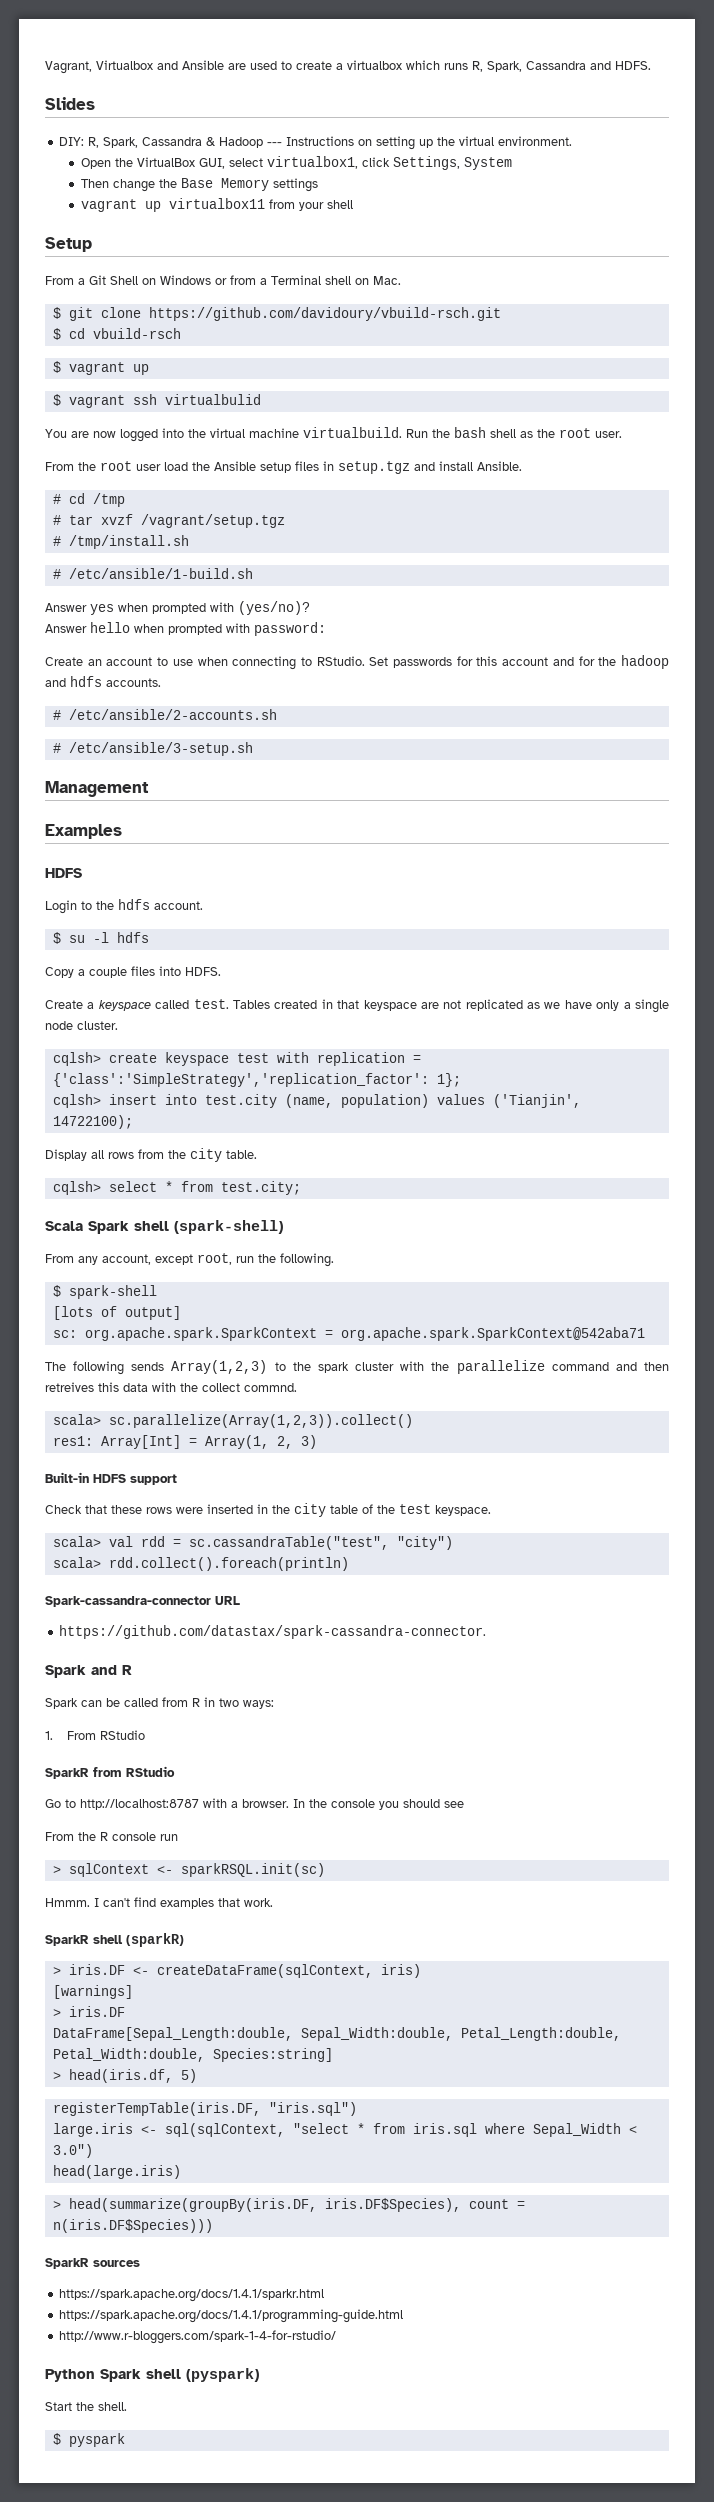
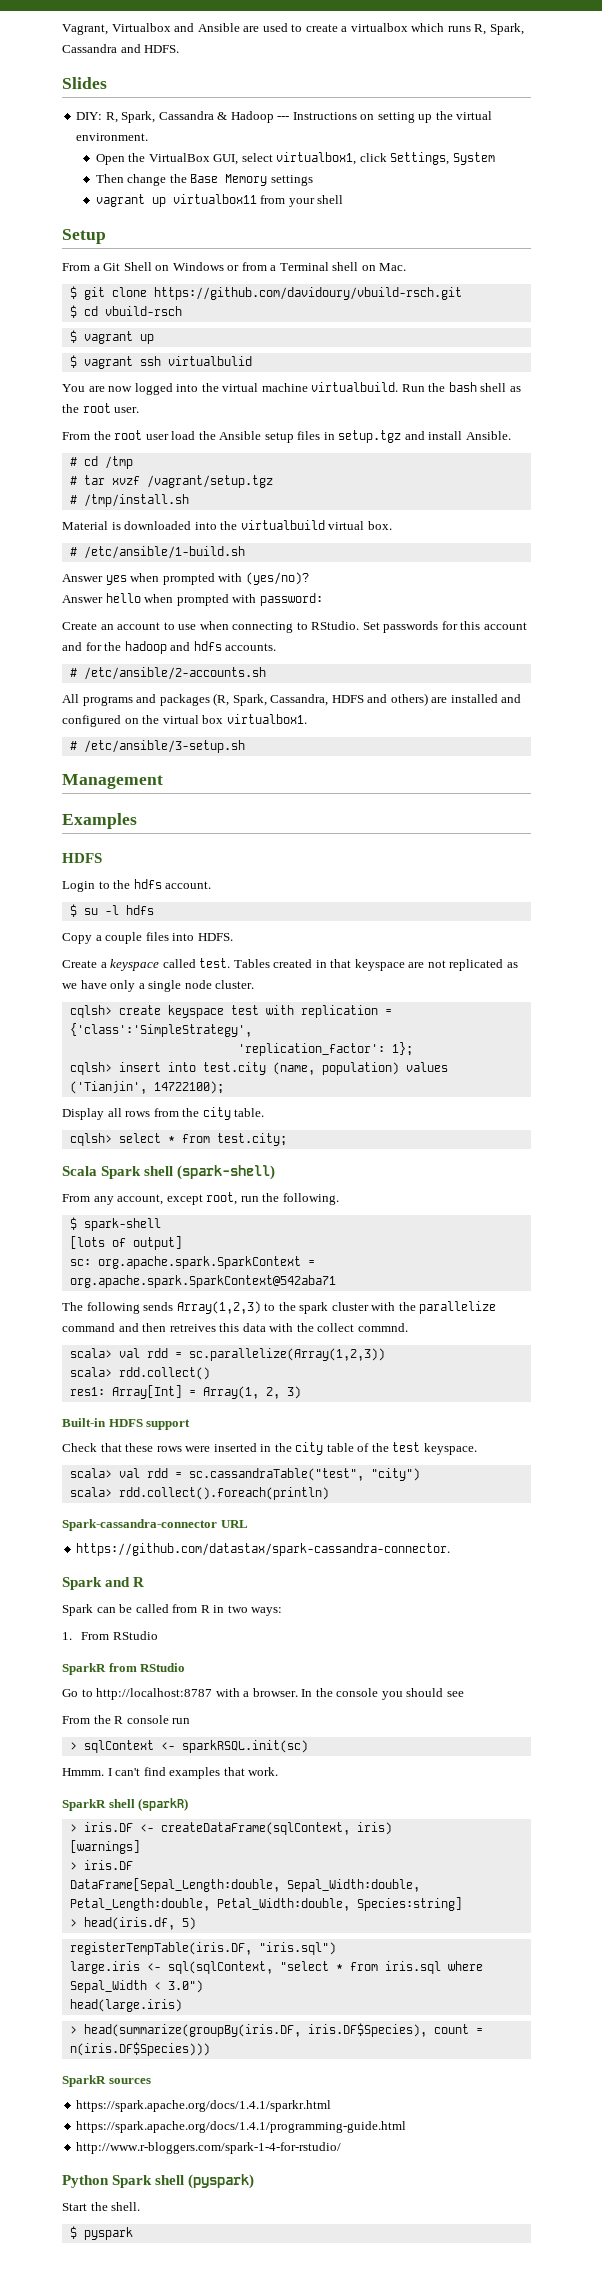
+ Material is downloaded into the virtualbuild virtual box.
+ All programs and packages (R, Spark, Cassandra, HDFS and others) are installed and configured on the virtual box virtualbox1.
- cqlsh> create keyspace test with replication = {'class':'SimpleStrategy','replication_factor': 1};
+ cqlsh> create keyspace test with replication = {'class':'SimpleStrategy',
+ 'replication_factor': 1};
- scala> sc.parallelize(Array(1,2,3)).collect()
+ scala> val rdd = sc.parallelize(Array(1,2,3))
+ scala> rdd.collect()

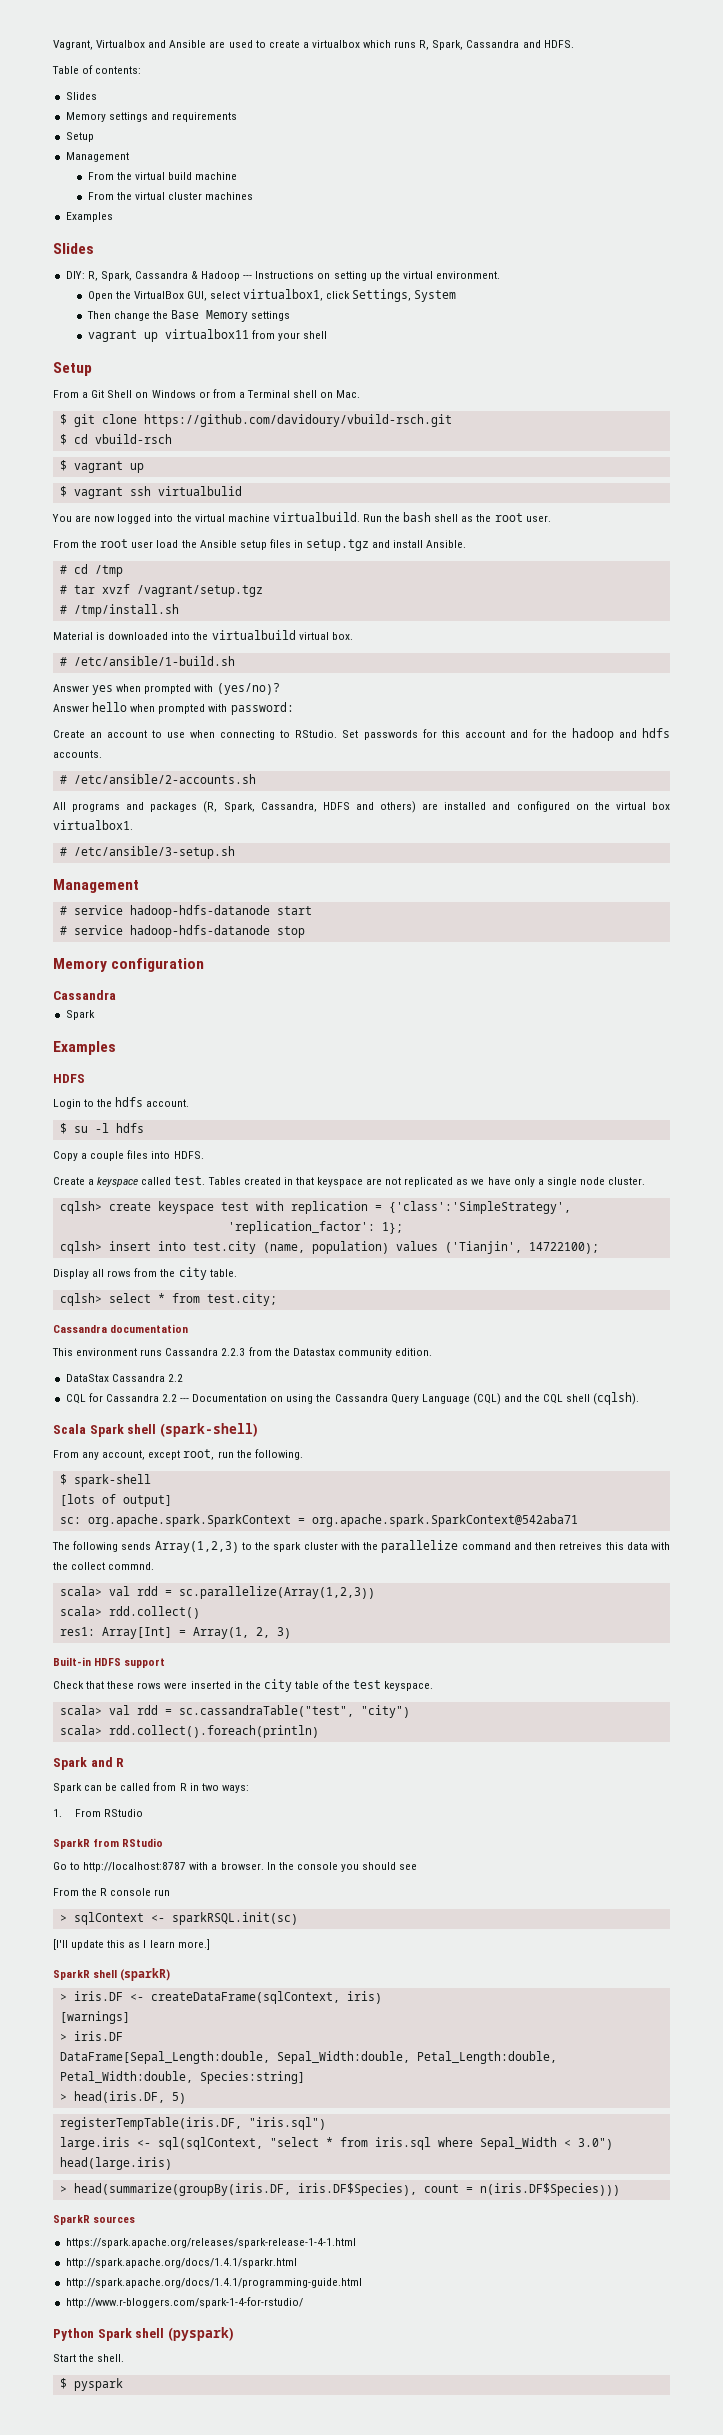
+ Table of contents:
+ Slides
+ Memory settings and requirements
+ Setup
+ Management
+ From the virtual build machine
+ From the virtual cluster machines
+ Examples
+ # service hadoop-hdfs-datanode start
+ # service hadoop-hdfs-datanode stop
+ Memory configuration
+ Cassandra
+ Spark
+ Cassandra documentation
+ This environment runs Cassandra 2.2.3 from the Datastax community edition.
+ DataStax Cassandra 2.2
+ CQL for Cassandra 2.2 --- Documentation on using the Cassandra Query Language (CQL) and the CQL shell (cqlsh).
- Spark-cassandra-connector URL
- https://github.com/datastax/spark-cassandra-connector.
- Hmmm. I can't find examples that work.
+ [I'll update this as I learn more.]
- > head(iris.df, 5)
+ > head(iris.DF, 5)
- https://spark.apache.org/docs/1.4.1/sparkr.html
- https://spark.apache.org/docs/1.4.1/programming-guide.html
+ https://spark.apache.org/releases/spark-release-1-4-1.html
+ http://spark.apache.org/docs/1.4.1/sparkr.html
+ http://spark.apache.org/docs/1.4.1/programming-guide.html

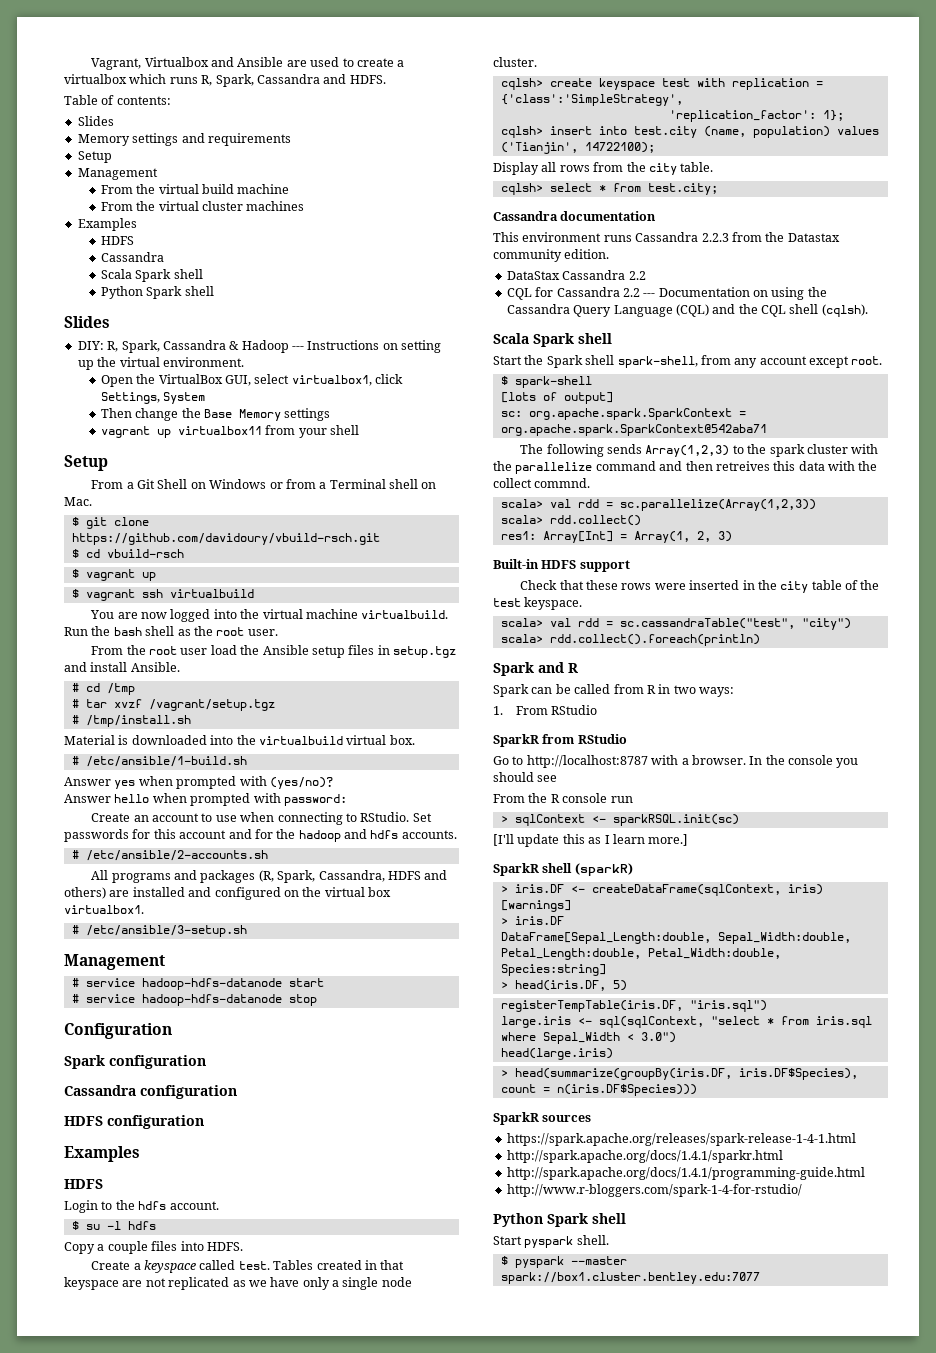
  From the virtual cluster machines
  Examples
+ HDFS
+ Cassandra
+ Scala Spark shell
+ Python Spark shell
- $ vagrant ssh virtualbulid
+ $ vagrant ssh virtualbuild
- Memory configuration
- Cassandra
- Spark
+ Configuration
+ Spark configuration
+ Cassandra configuration
+ HDFS configuration
  CQL for Cassandra 2.2 --- Documentation on using the Cassandra Query Language (CQL) and the CQL shell (cqlsh).
- Scala Spark shell (spark-shell)
- From any account, except root, run the following.
+ Scala Spark shell
+ Start the Spark shell spark-shell, from any account except root.
  http://www.r-bloggers.com/spark-1-4-for-rstudio/
- Python Spark shell (pyspark)
- Start the shell.
+ Python Spark shell
+ Start pyspark shell.
- $ pyspark
+ $ pyspark --master spark://box1.cluster.bentley.edu:7077

